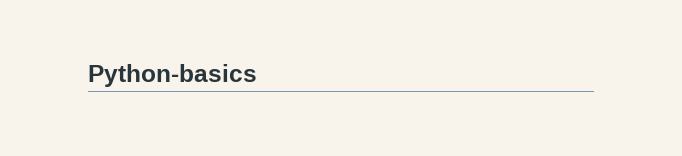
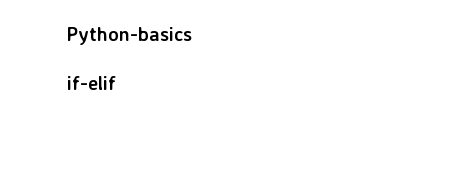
+ if-elif

